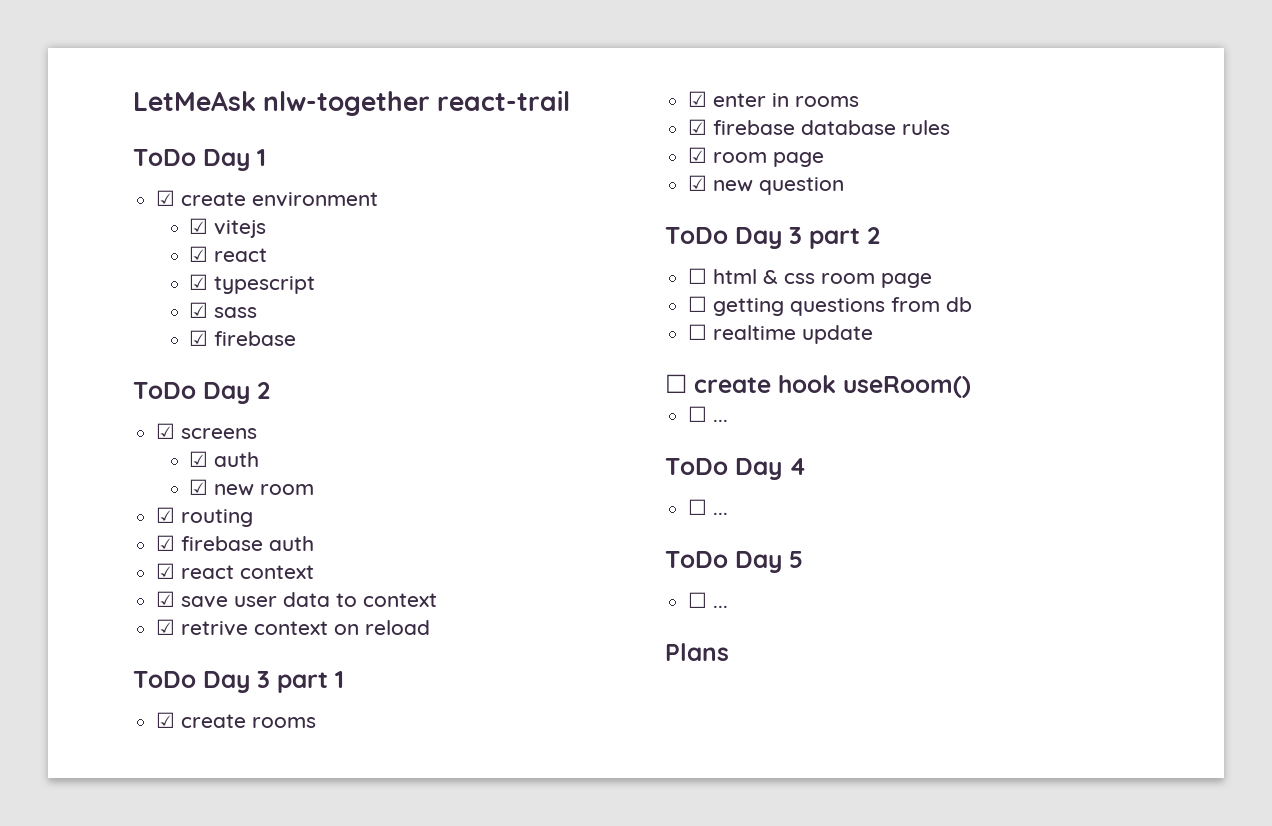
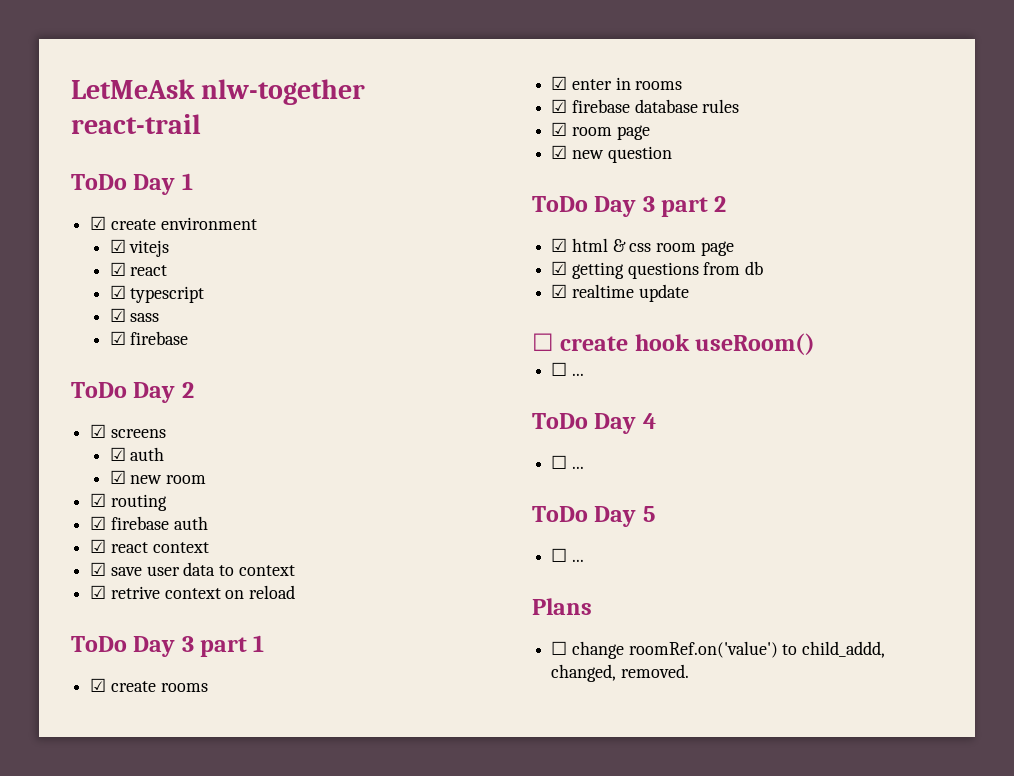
- ☐ html & css room page
+ ☑ html & css room page
- ☐ getting questions from db
+ ☑ getting questions from db
- ☐ realtime update
+ ☑ realtime update
+ ☐ change roomRef.on('value') to child_addd, changed, removed.

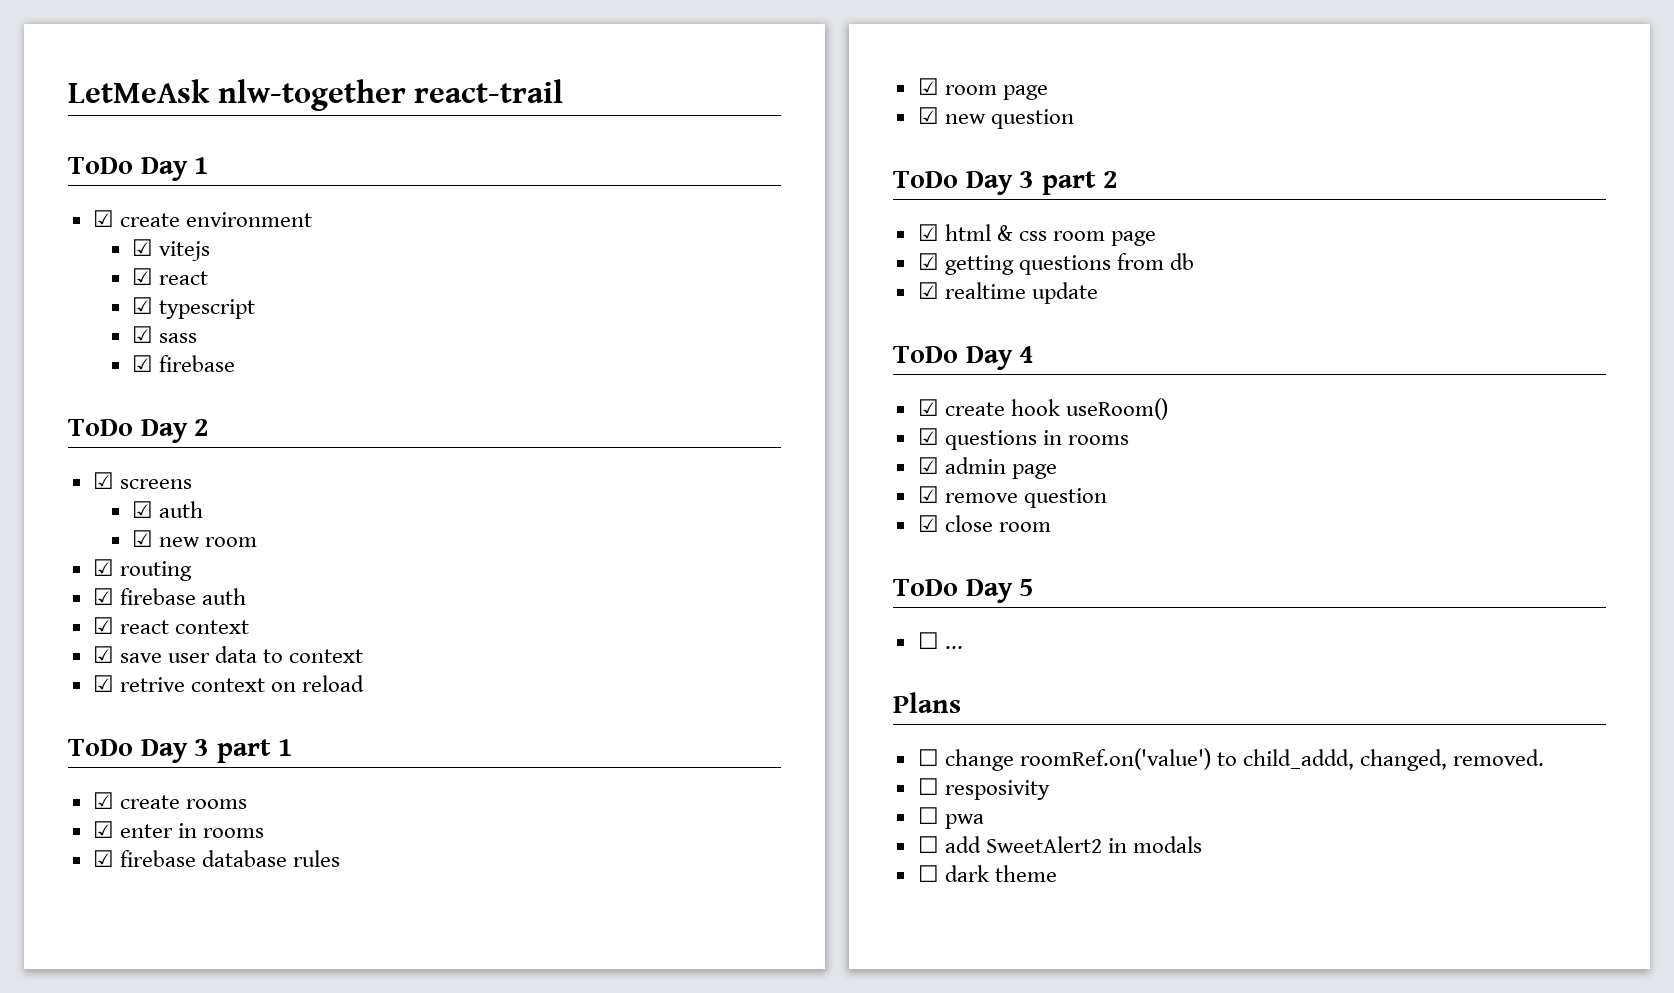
- ☐ create hook useRoom()
- ☐ ...
  ToDo Day 4
- ☐ ...
+ ☑ create hook useRoom()
+ ☑ questions in rooms
+ ☑ admin page
+ ☑ remove question
+ ☑ close room
+ ☐ resposivity
+ ☐ pwa
+ ☐ add SweetAlert2 in modals
+ ☐ dark theme

